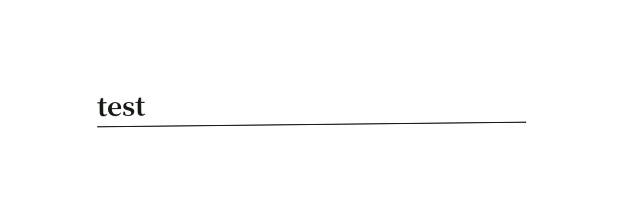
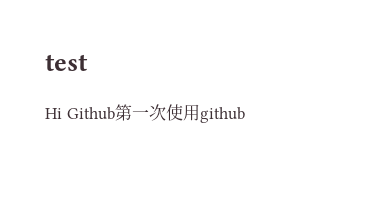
+ Hi Github第一次使用github

